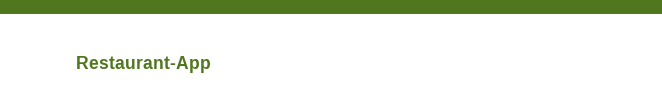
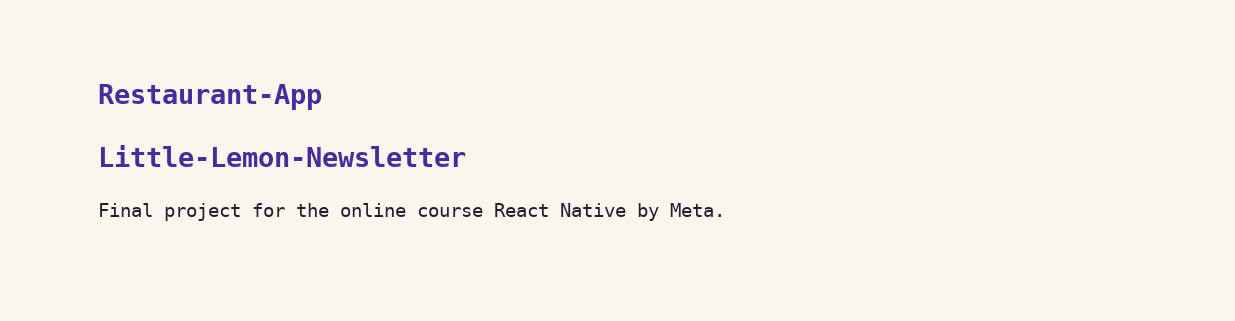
+ Little-Lemon-Newsletter
+ Final project for the online course React Native by Meta.

